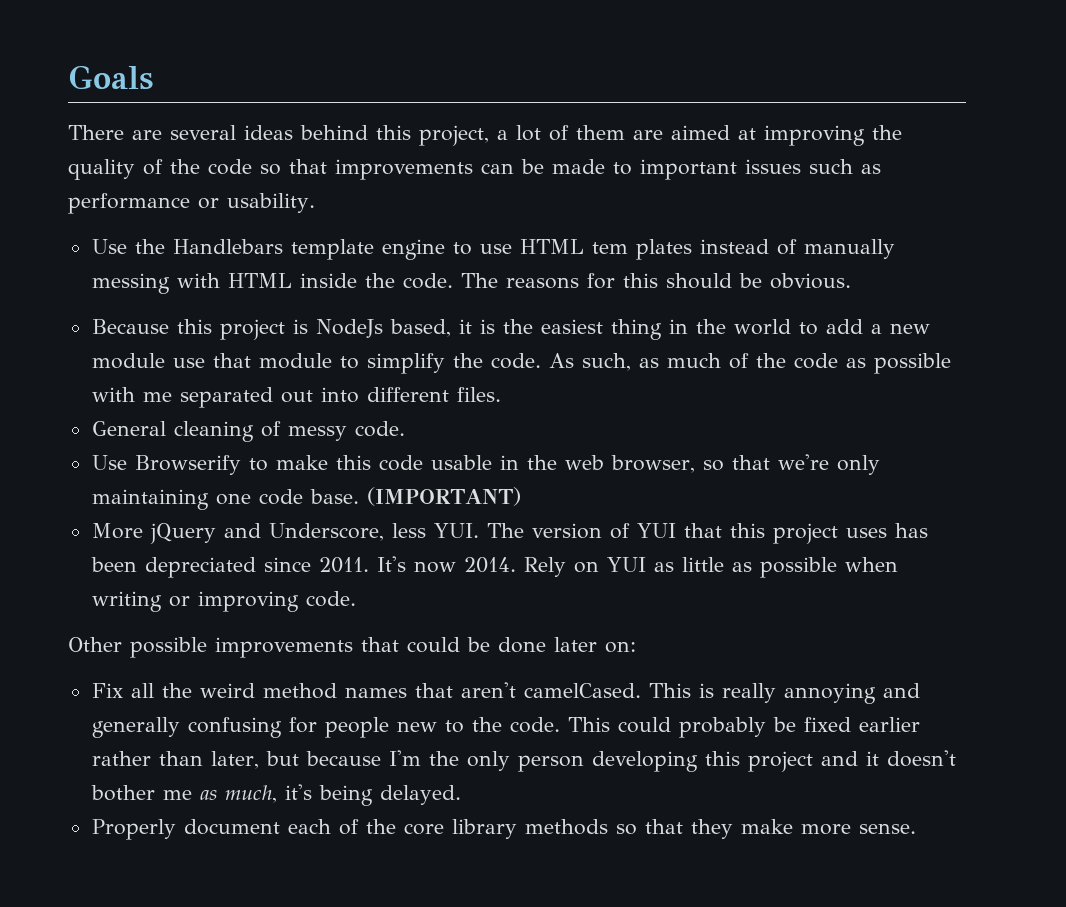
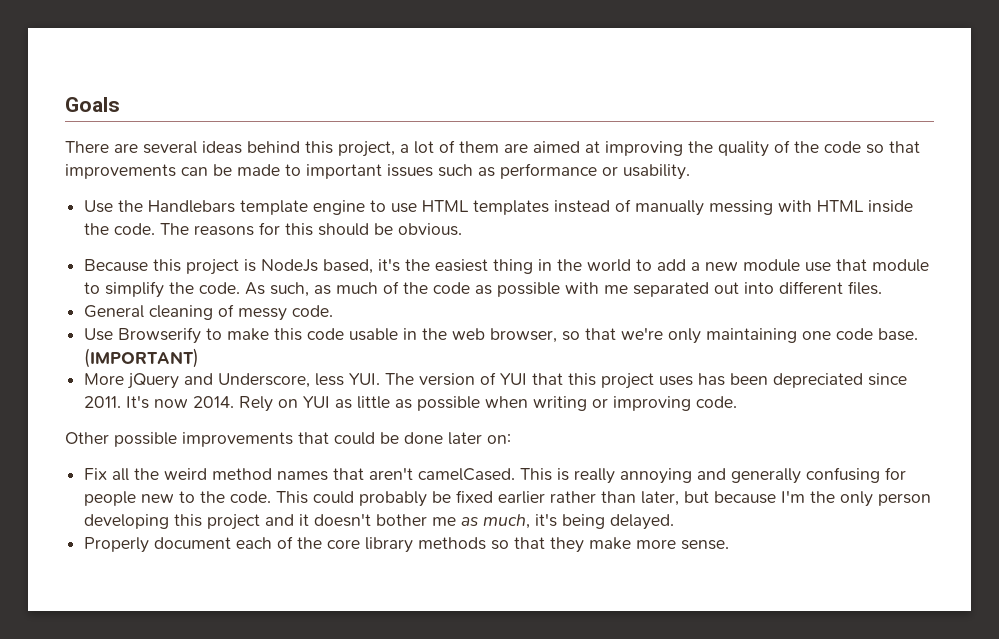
- Use the Handlebars template engine to use HTML tem plates instead of manually messing with HTML inside the code.
+ Use the Handlebars template engine to use HTML templates instead of manually messing with HTML inside the code.
- Because this project is NodeJs based, it is the easiest thing in the world to add a new module use that module to simplify the code.
+ Because this project is NodeJs based, it's the easiest thing in the world to add a new module use that module to simplify the code.

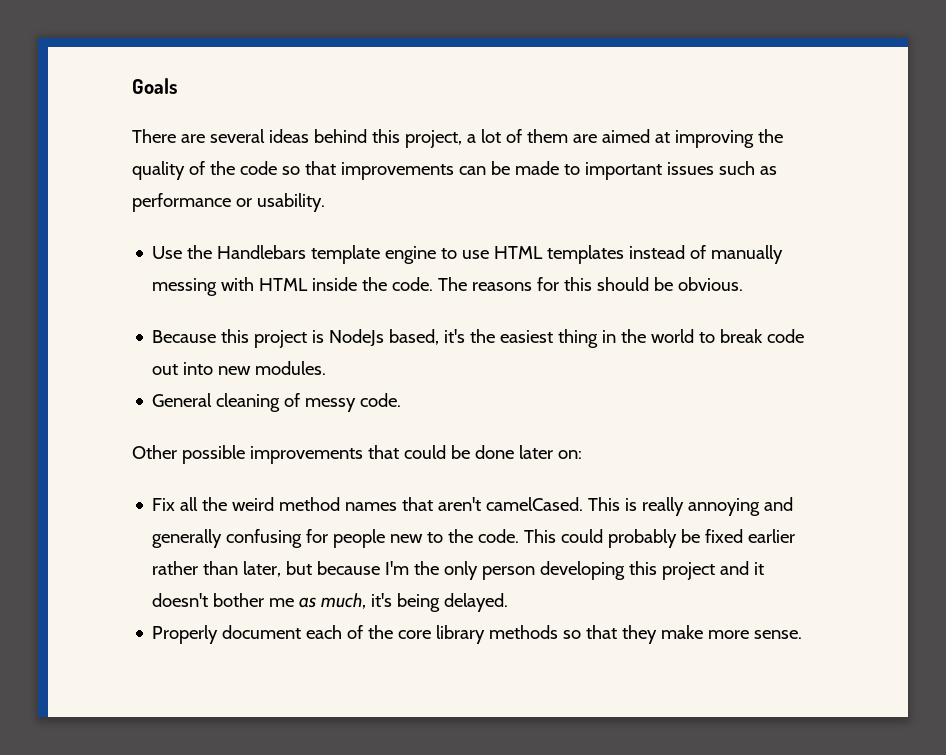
- Because this project is NodeJs based, it's the easiest thing in the world to add a new module use that module to simplify the code. As such, as much of the code as possible with me separated out into different files.
+ Because this project is NodeJs based, it's the easiest thing in the world to break code out into new modules.
- Use Browserify to make this code usable in the web browser, so that we're only maintaining one code base. (IMPORTANT)
- More jQuery and Underscore, less YUI. The version of YUI that this project uses has been depreciated since 2011. It's now 2014. Rely on YUI as little as possible when writing or improving code.

